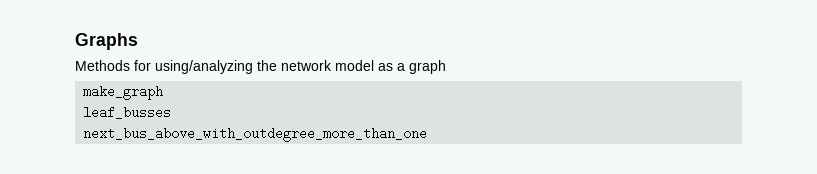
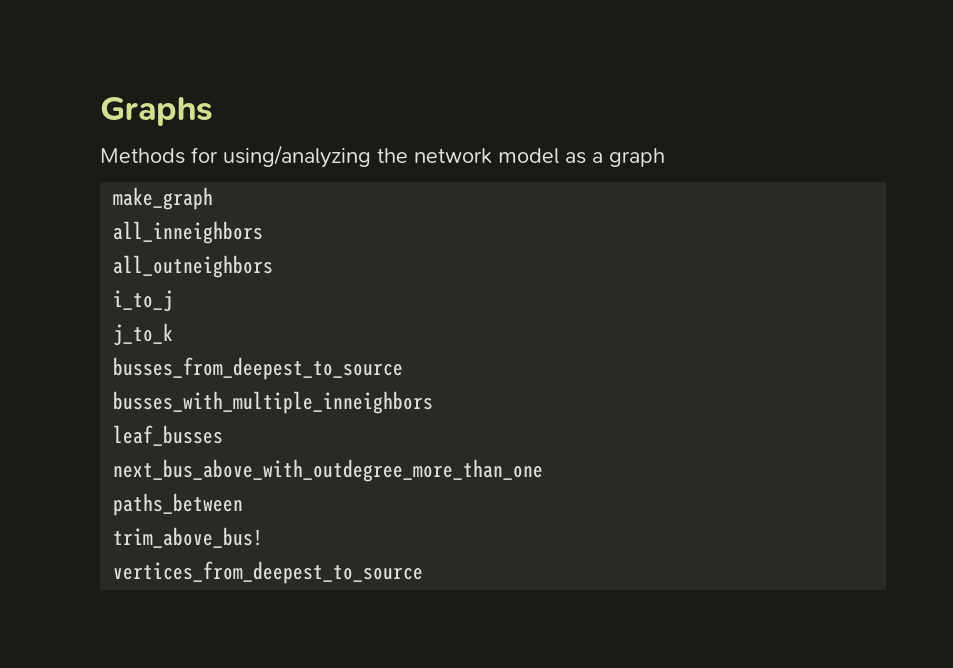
+ all_inneighbors
+ all_outneighbors
+ i_to_j
+ j_to_k
+ busses_from_deepest_to_source
+ busses_with_multiple_inneighbors
+ paths_between
+ trim_above_bus!
+ vertices_from_deepest_to_source

